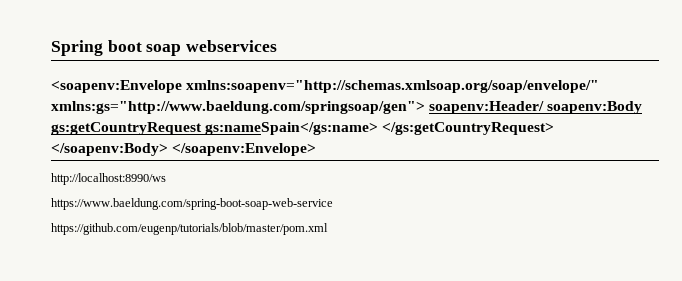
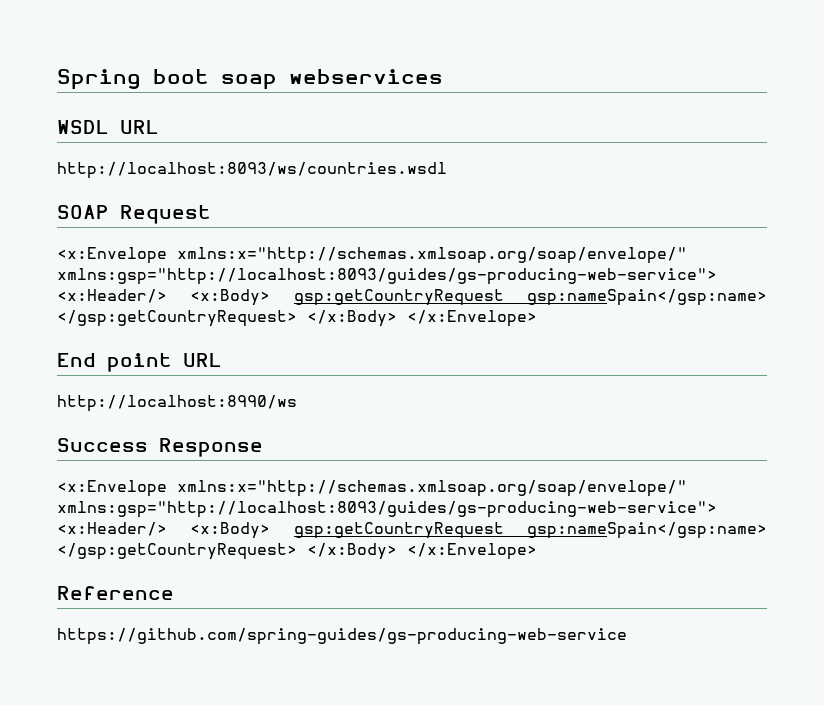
- <soapenv:Envelope xmlns:soapenv="http://schemas.xmlsoap.org/soap/envelope/" xmlns:gs="http://www.baeldung.com/springsoap/gen"> soapenv:Header/ soapenv:Body gs:getCountryRequest gs:nameSpain</gs:name> </gs:getCountryRequest> </soapenv:Body> </soapenv:Envelope>
+ WSDL URL
+ http://localhost:8093/ws/countries.wsdl
+ SOAP Request
+ <x:Envelope xmlns:x="http://schemas.xmlsoap.org/soap/envelope/" xmlns:gsp="http://localhost:8093/guides/gs-producing-web-service"> <x:Header/> <x:Body> gsp:getCountryRequest gsp:nameSpain</gsp:name> </gsp:getCountryRequest> </x:Body> </x:Envelope>
+ End point URL
  http://localhost:8990/ws
- https://www.baeldung.com/spring-boot-soap-web-service
- https://github.com/eugenp/tutorials/blob/master/pom.xml
+ Success Response
+ <x:Envelope xmlns:x="http://schemas.xmlsoap.org/soap/envelope/" xmlns:gsp="http://localhost:8093/guides/gs-producing-web-service"> <x:Header/> <x:Body> gsp:getCountryRequest gsp:nameSpain</gsp:name> </gsp:getCountryRequest> </x:Body> </x:Envelope>
+ Reference
+ https://github.com/spring-guides/gs-producing-web-service

